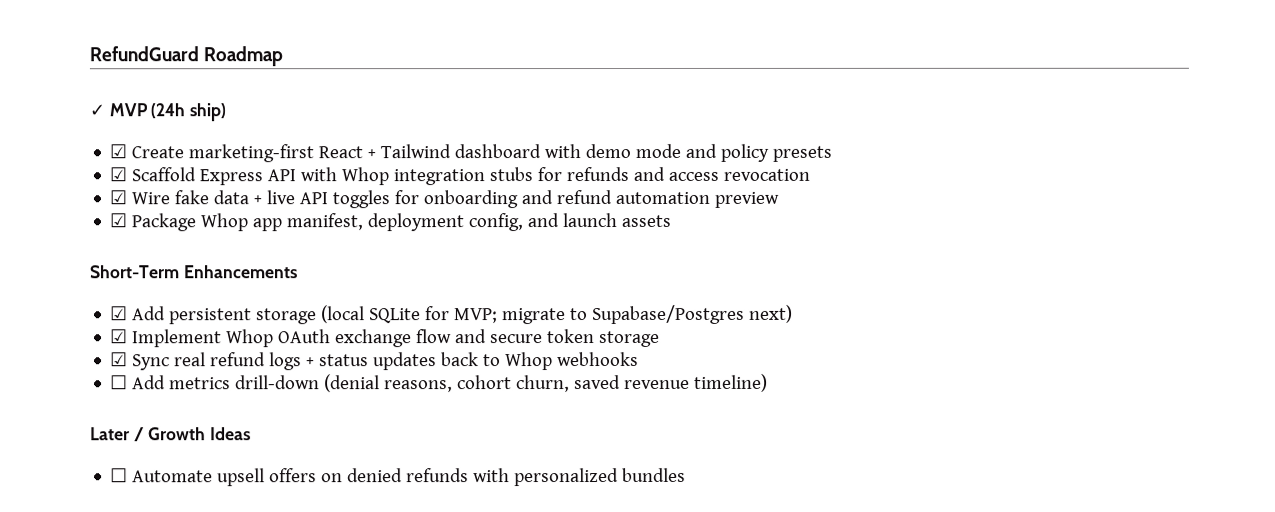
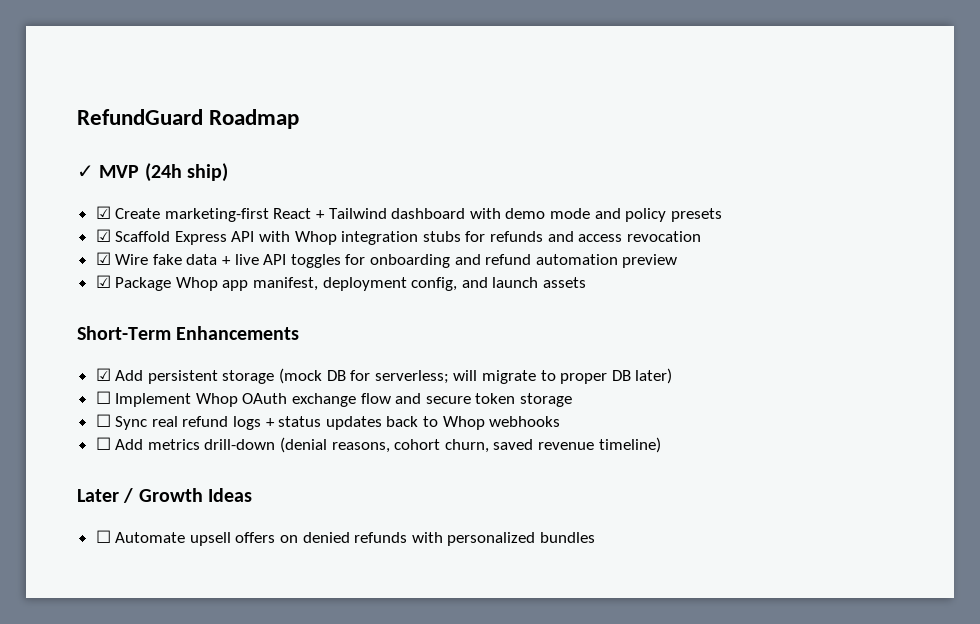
- ☑ Add persistent storage (local SQLite for MVP; migrate to Supabase/Postgres next)
- ☑ Implement Whop OAuth exchange flow and secure token storage
+ ☑ Add persistent storage (mock DB for serverless; will migrate to proper DB later)
+ ☐ Implement Whop OAuth exchange flow and secure token storage
- ☑ Sync real refund logs + status updates back to Whop webhooks
+ ☐ Sync real refund logs + status updates back to Whop webhooks

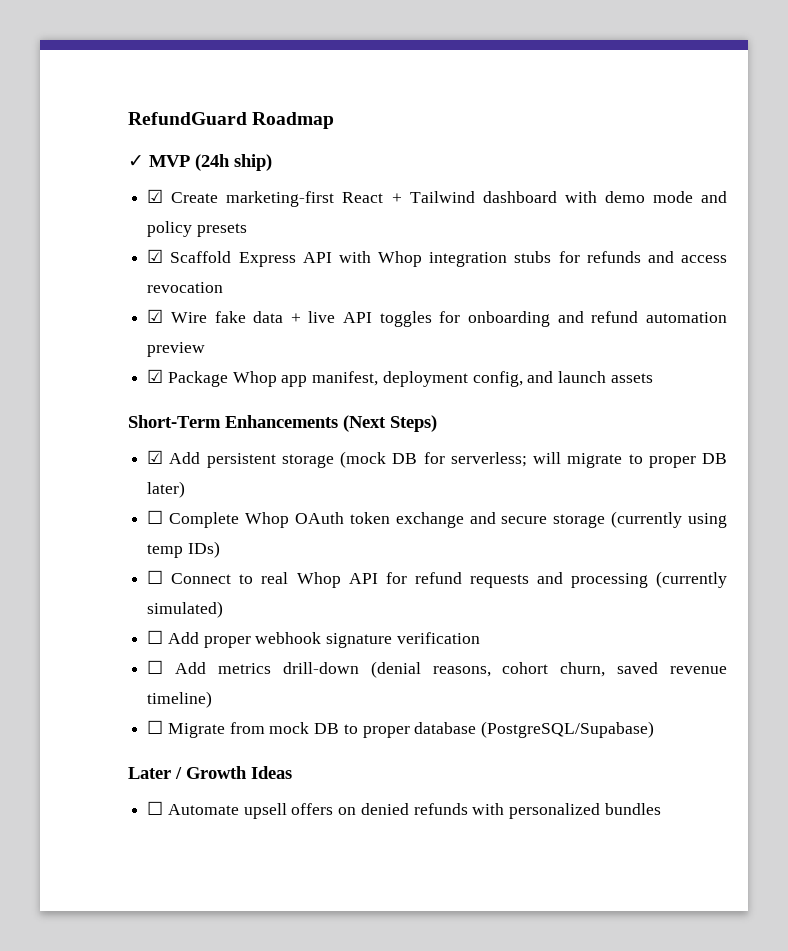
- Short-Term Enhancements
+ Short-Term Enhancements (Next Steps)
- ☐ Implement Whop OAuth exchange flow and secure token storage
- ☐ Sync real refund logs + status updates back to Whop webhooks
+ ☐ Complete Whop OAuth token exchange and secure storage (currently using temp IDs)
+ ☐ Connect to real Whop API for refund requests and processing (currently simulated)
+ ☐ Add proper webhook signature verification
+ ☐ Migrate from mock DB to proper database (PostgreSQL/Supabase)

